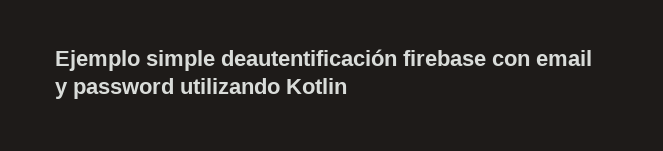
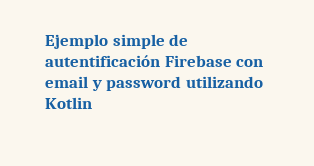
- Ejemplo simple deautentificación firebase con email y password utilizando Kotlin
+ Ejemplo simple de autentificación Firebase con email y password utilizando Kotlin

